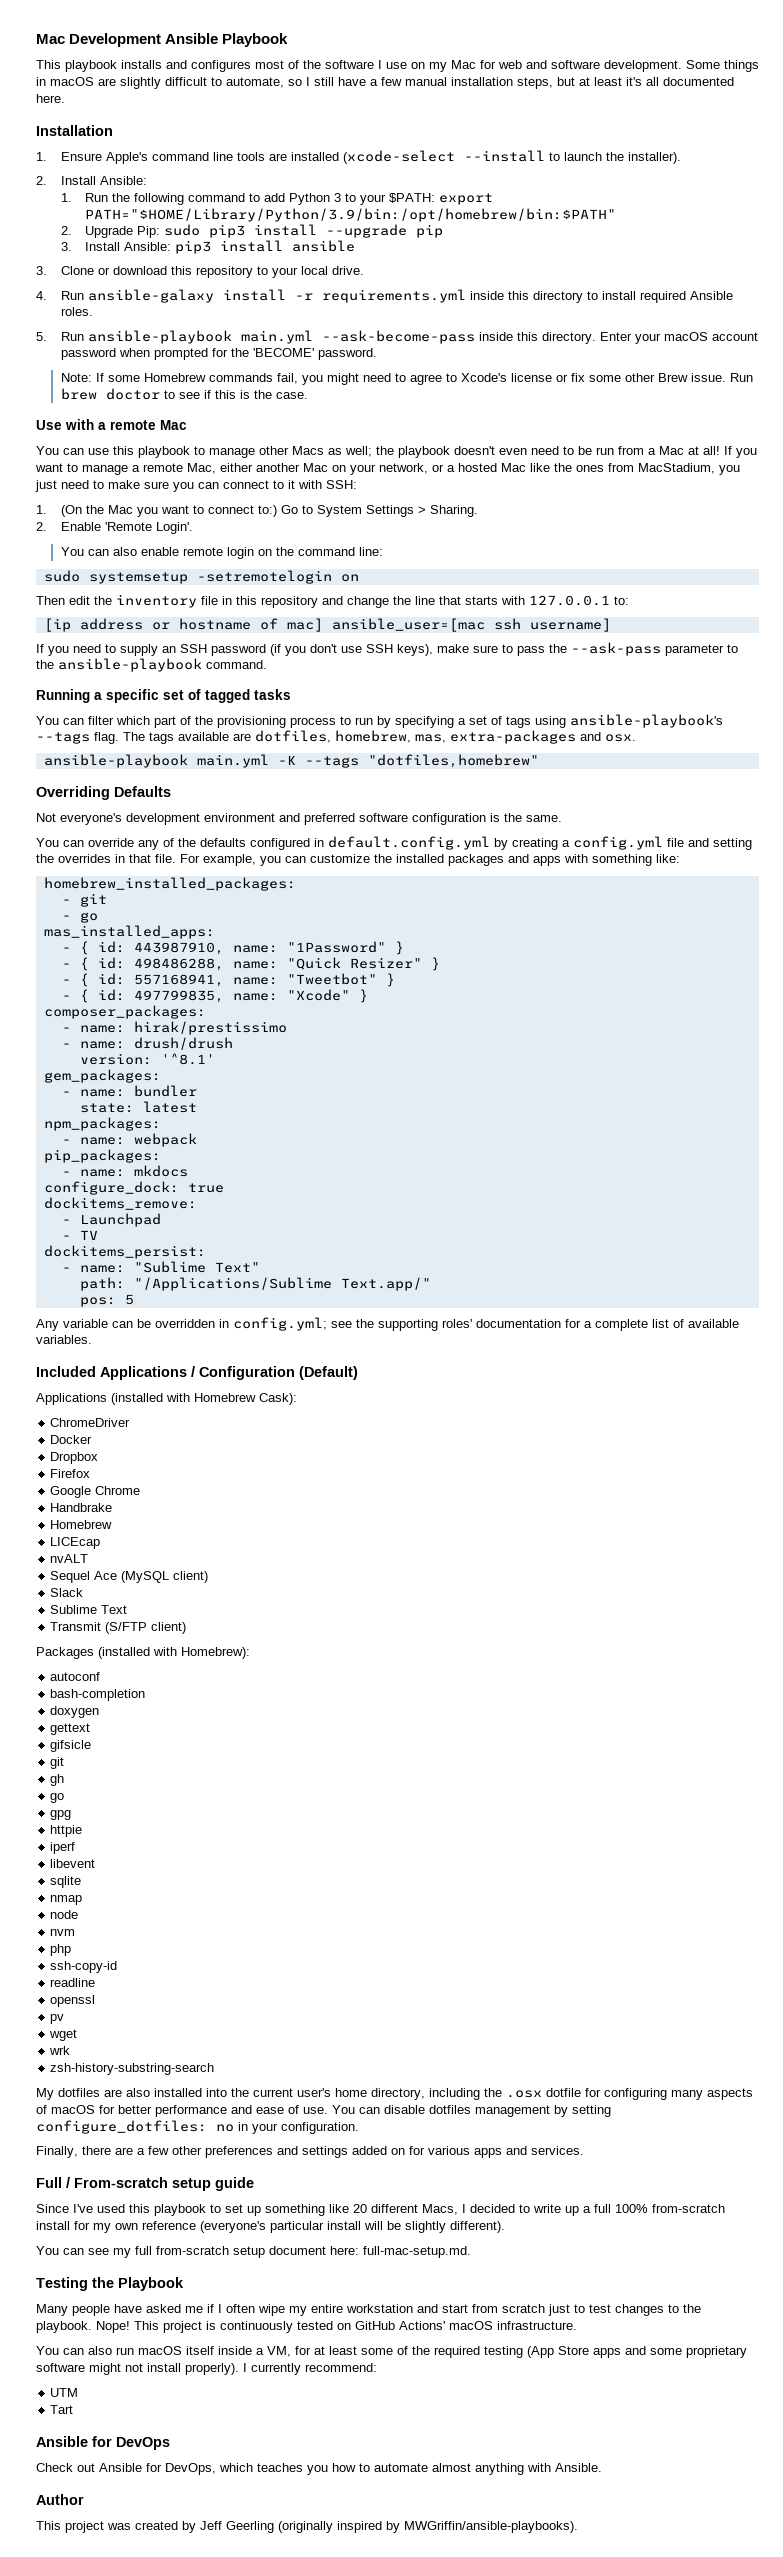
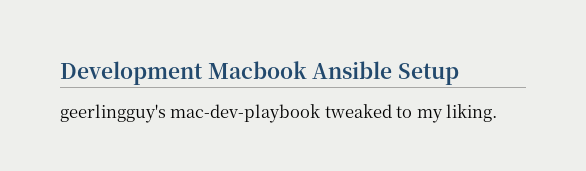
- Mac Development Ansible Playbook
- This playbook installs and configures most of the software I use on my Mac for web and software development. Some things in macOS are slightly difficult to automate, so I still have a few manual installation steps, but at least it's all documented here.
- Installation
- 1. Ensure Apple's command line tools are installed (xcode-select --install to launch the installer).
- 2. Install Ansible:
- 1. Run the following command to add Python 3 to your $PATH: export PATH="$HOME/Library/Python/3.9/bin:/opt/homebrew/bin:$PATH"
- 2. Upgrade Pip: sudo pip3 install --upgrade pip
- 3. Install Ansible: pip3 install ansible
- 3. Clone or download this repository to your local drive.
- 4. Run ansible-galaxy install -r requirements.yml inside this directory to install required Ansible roles.
- 5. Run ansible-playbook main.yml --ask-become-pass inside this directory. Enter your macOS account password when prompted for the 'BECOME' password.
- Note: If some Homebrew commands fail, you might need to agree to Xcode's license or fix some other Brew issue. Run brew doctor to see if this is the case.
- Use with a remote Mac
- You can use this playbook to manage other Macs as well; the playbook doesn't even need to be run from a Mac at all! If you want to manage a remote Mac, either another Mac on your network, or a hosted Mac like the ones from MacStadium, you just need to make sure you can connect to it with SSH:
- 1. (On the Mac you want to connect to:) Go to System Settings > Sharing.
- 2. Enable 'Remote Login'.
- You can also enable remote login on the command line:
- sudo systemsetup -setremotelogin on
- Then edit the inventory file in this repository and change the line that starts with 127.0.0.1 to:
- [ip address or hostname of mac] ansible_user=[mac ssh username]
- If you need to supply an SSH password (if you don't use SSH keys), make sure to pass the --ask-pass parameter to the ansible-playbook command.
- Running a specific set of tagged tasks
- You can filter which part of the provisioning process to run by specifying a set of tags using ansible-playbook's --tags flag. The tags available are dotfiles, homebrew, mas, extra-packages and osx.
- ansible-playbook main.yml -K --tags "dotfiles,homebrew"
- Overriding Defaults
- Not everyone's development environment and preferred software configuration is the same.
- You can override any of the defaults configured in default.config.yml by creating a config.yml file and setting the overrides in that file. For example, you can customize the installed packages and apps with something like:
- homebrew_installed_packages:
- - git
- - go
- mas_installed_apps:
- - { id: 443987910, name: "1Password" }
- - { id: 498486288, name: "Quick Resizer" }
- - { id: 557168941, name: "Tweetbot" }
- - { id: 497799835, name: "Xcode" }
- composer_packages:
- - name: hirak/prestissimo
- - name: drush/drush
- version: '^8.1'
- gem_packages:
- - name: bundler
- state: latest
- npm_packages:
- - name: webpack
- pip_packages:
- - name: mkdocs
- configure_dock: true
- dockitems_remove:
- - Launchpad
- - TV
- dockitems_persist:
- - name: "Sublime Text"
- path: "/Applications/Sublime Text.app/"
- pos: 5
- Any variable can be overridden in config.yml; see the supporting roles' documentation for a complete list of available variables.
- Included Applications / Configuration (Default)
- Applications (installed with Homebrew Cask):
- ChromeDriver
- Docker
- Dropbox
- Firefox
- Google Chrome
- Handbrake
- Homebrew
- LICEcap
- nvALT
- Sequel Ace (MySQL client)
- Slack
- Sublime Text
- Transmit (S/FTP client)
- Packages (installed with Homebrew):
- autoconf
- bash-completion
- doxygen
- gettext
- gifsicle
- git
- gh
- go
- gpg
- httpie
- iperf
- libevent
- sqlite
- nmap
- node
- nvm
- php
- ssh-copy-id
- readline
- openssl
- pv
- wget
- wrk
- zsh-history-substring-search
- My dotfiles are also installed into the current user's home directory, including the .osx dotfile for configuring many aspects of macOS for better performance and ease of use. You can disable dotfiles management by setting configure_dotfiles: no in your configuration.
- Finally, there are a few other preferences and settings added on for various apps and services.
- Full / From-scratch setup guide
- Since I've used this playbook to set up something like 20 different Macs, I decided to write up a full 100% from-scratch install for my own reference (everyone's particular install will be slightly different).
- You can see my full from-scratch setup document here: full-mac-setup.md.
- Testing the Playbook
- Many people have asked me if I often wipe my entire workstation and start from scratch just to test changes to the playbook. Nope! This project is continuously tested on GitHub Actions' macOS infrastructure.
- You can also run macOS itself inside a VM, for at least some of the required testing (App Store apps and some proprietary software might not install properly). I currently recommend:
- UTM
- Tart
- Ansible for DevOps
- Check out Ansible for DevOps, which teaches you how to automate almost anything with Ansible.
- Author
- This project was created by Jeff Geerling (originally inspired by MWGriffin/ansible-playbooks).
+ Development Macbook Ansible Setup
+ geerlingguy's mac-dev-playbook tweaked to my liking.

